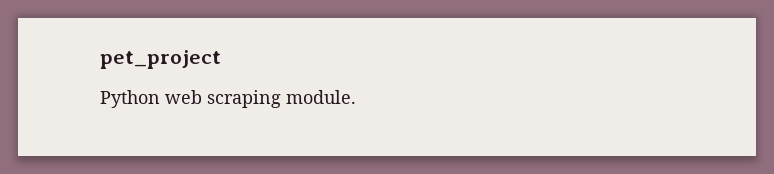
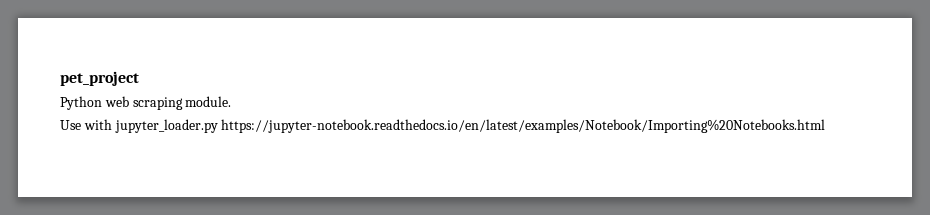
+ Use with jupyter_loader.py https://jupyter-notebook.readthedocs.io/en/latest/examples/Notebook/Importing%20Notebooks.html

